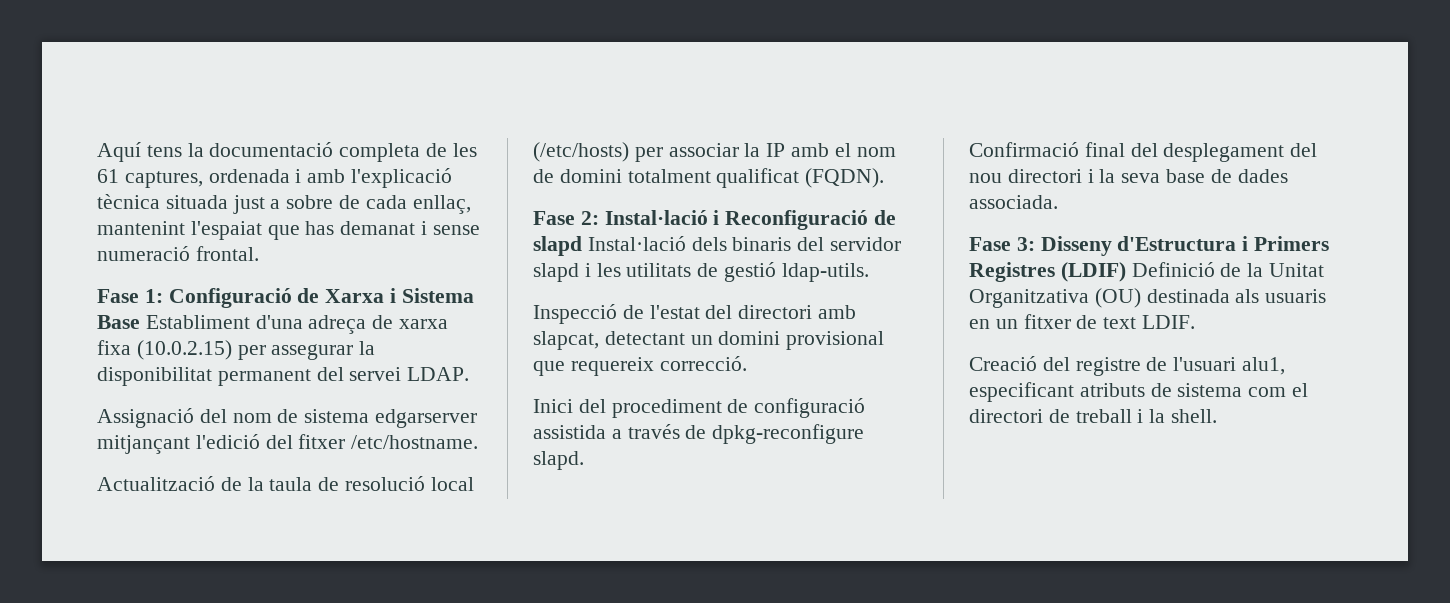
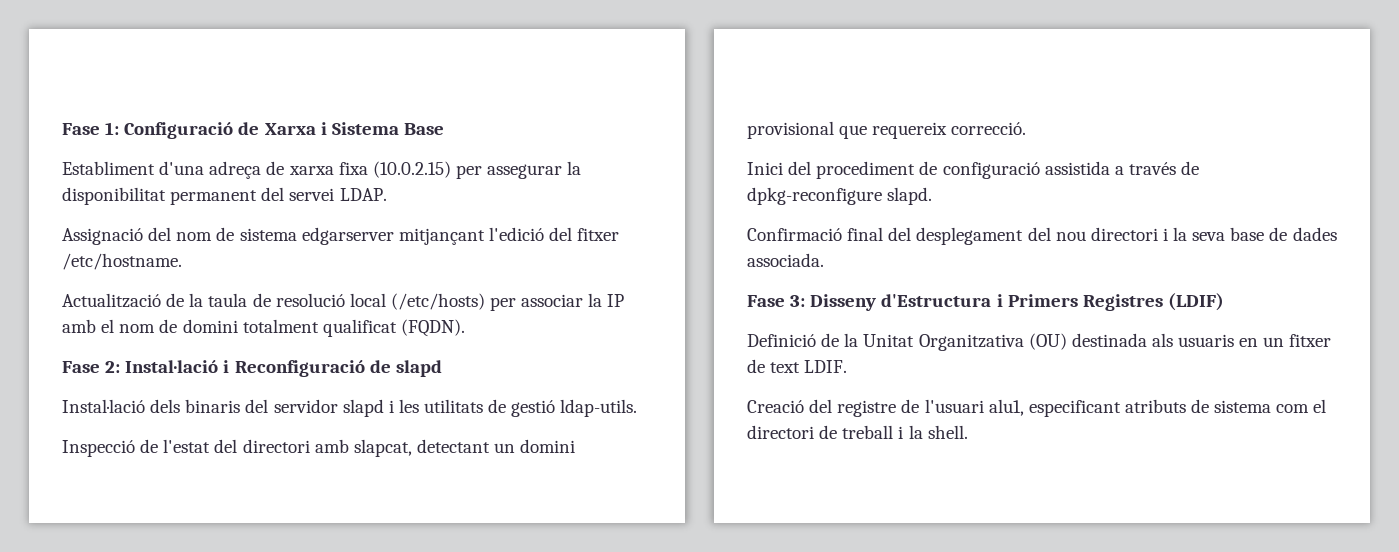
- Aquí tens la documentació completa de les 61 captures, ordenada i amb l'explicació tècnica situada just a sobre de cada enllaç, mantenint l'espaiat que has demanat i sense numeració frontal.
- Fase 1: Configuració de Xarxa i Sistema Base Establiment d'una adreça de xarxa fixa (10.0.2.15) per assegurar la disponibilitat permanent del servei LDAP.
+ Fase 1: Configuració de Xarxa i Sistema Base
+ Establiment d'una adreça de xarxa fixa (10.0.2.15) per assegurar la disponibilitat permanent del servei LDAP.
- Fase 2: Instal·lació i Reconfiguració de slapd Instal·lació dels binaris del servidor slapd i les utilitats de gestió ldap-utils.
+ Fase 2: Instal·lació i Reconfiguració de slapd
+ Instal·lació dels binaris del servidor slapd i les utilitats de gestió ldap-utils.
- Fase 3: Disseny d'Estructura i Primers Registres (LDIF) Definició de la Unitat Organitzativa (OU) destinada als usuaris en un fitxer de text LDIF.
+ Fase 3: Disseny d'Estructura i Primers Registres (LDIF)
+ Definició de la Unitat Organitzativa (OU) destinada als usuaris en un fitxer de text LDIF.

